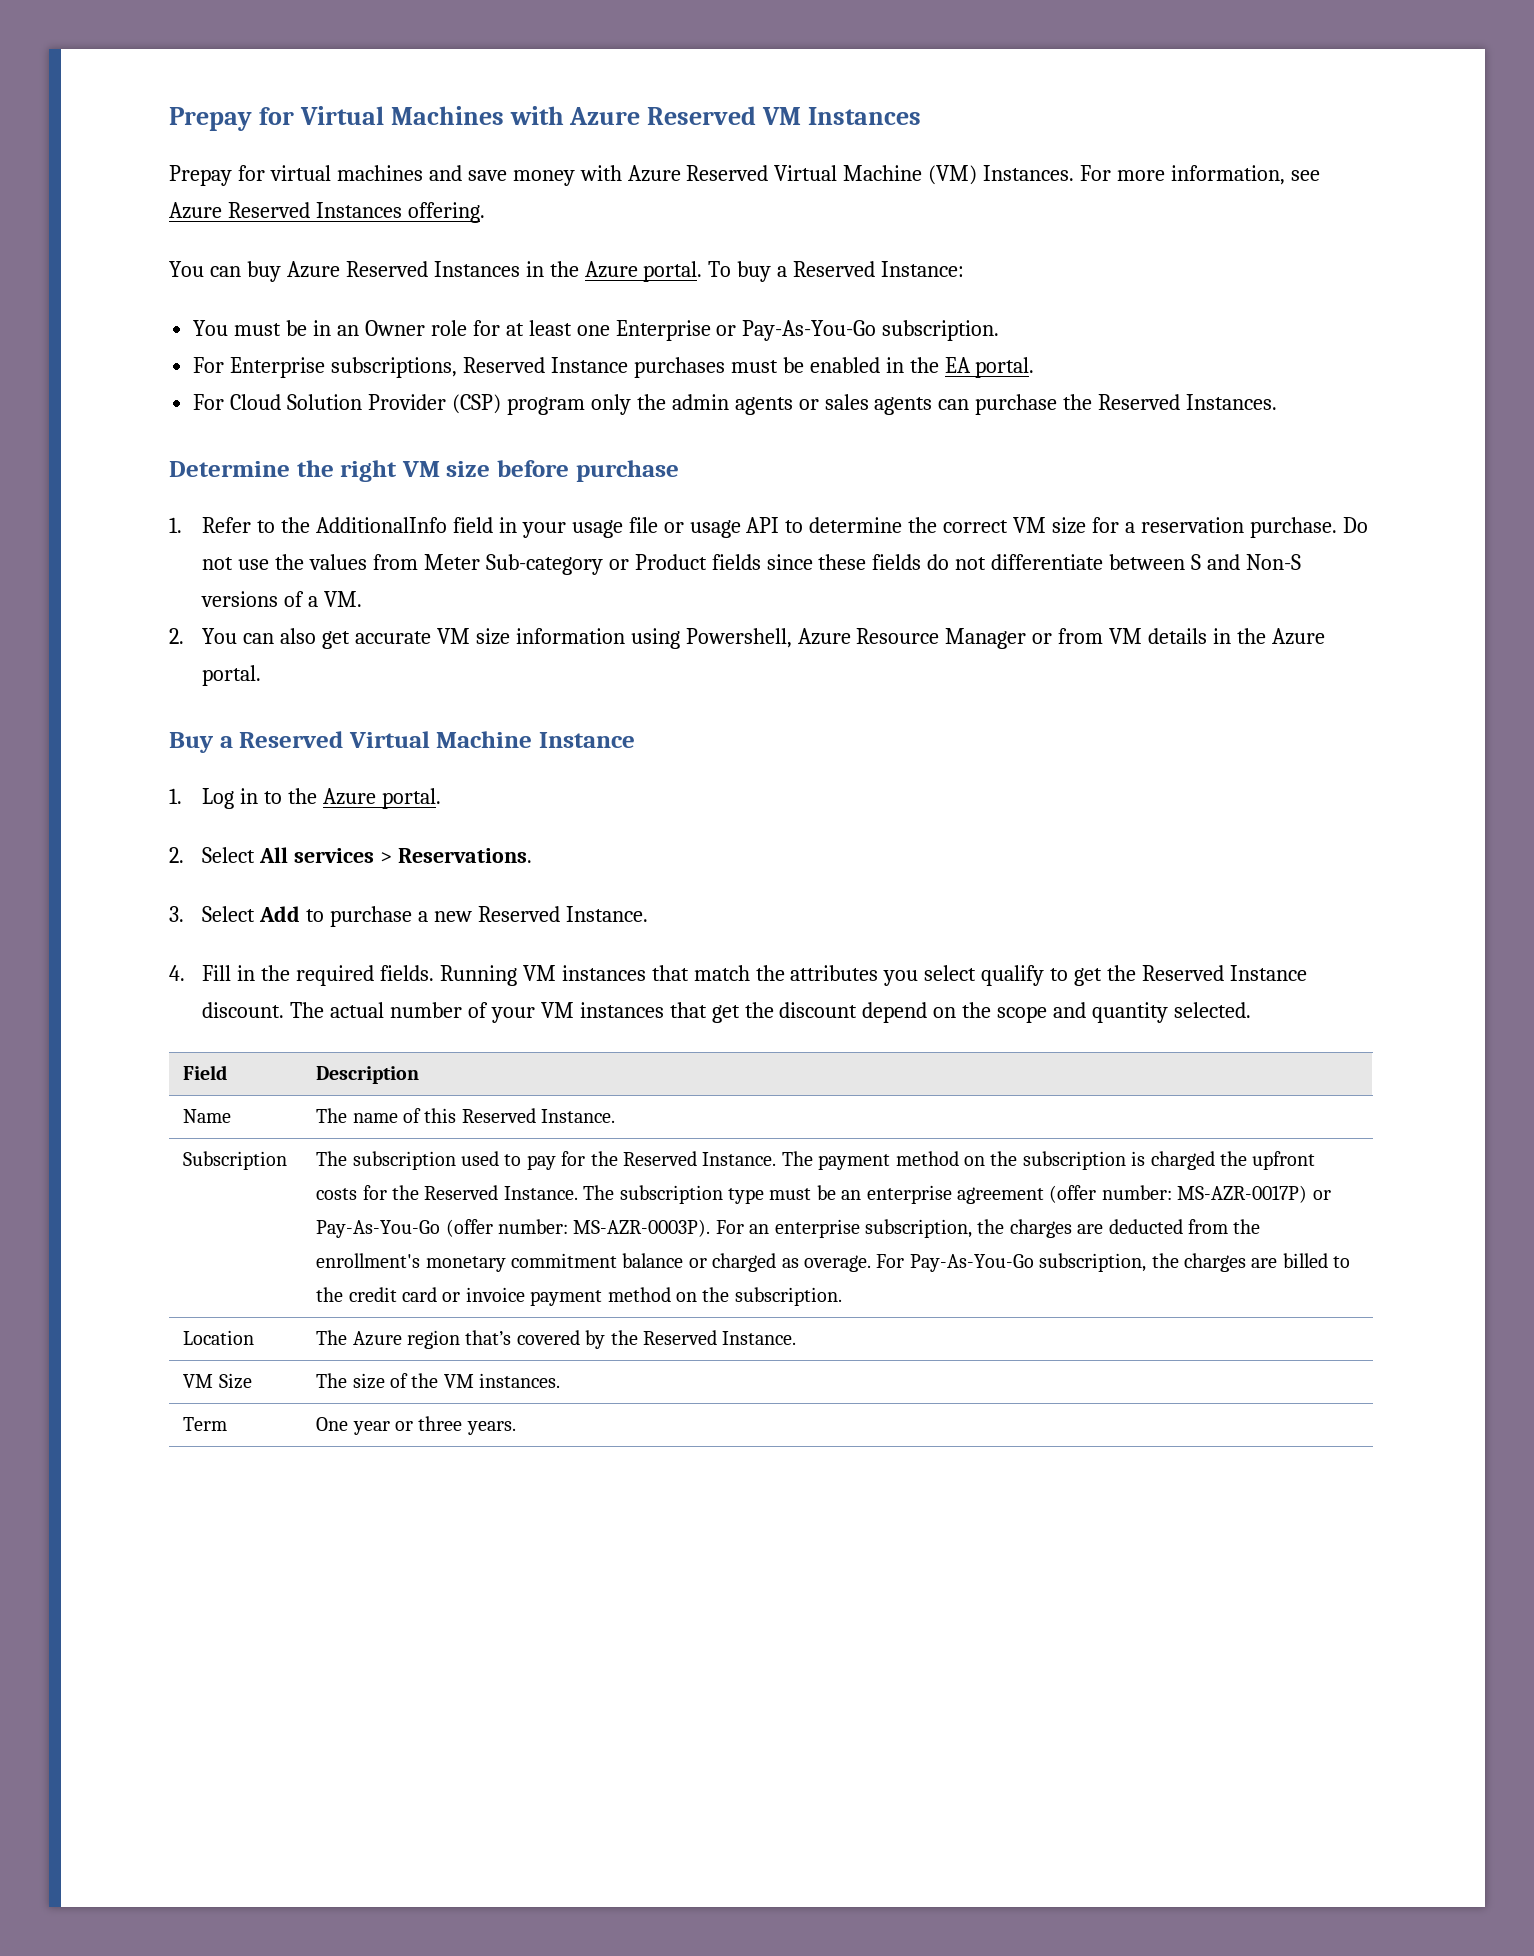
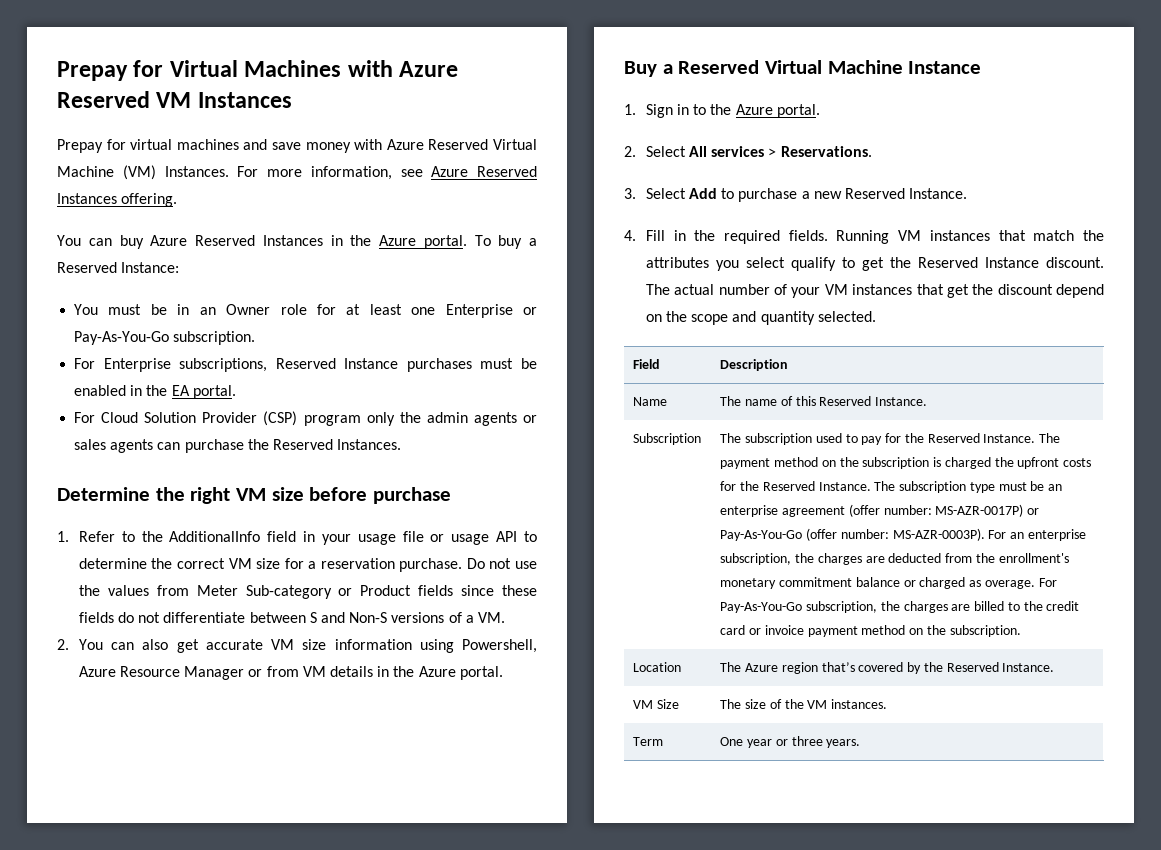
- 1. Log in to the Azure portal.
+ 1. Sign in to the Azure portal.

